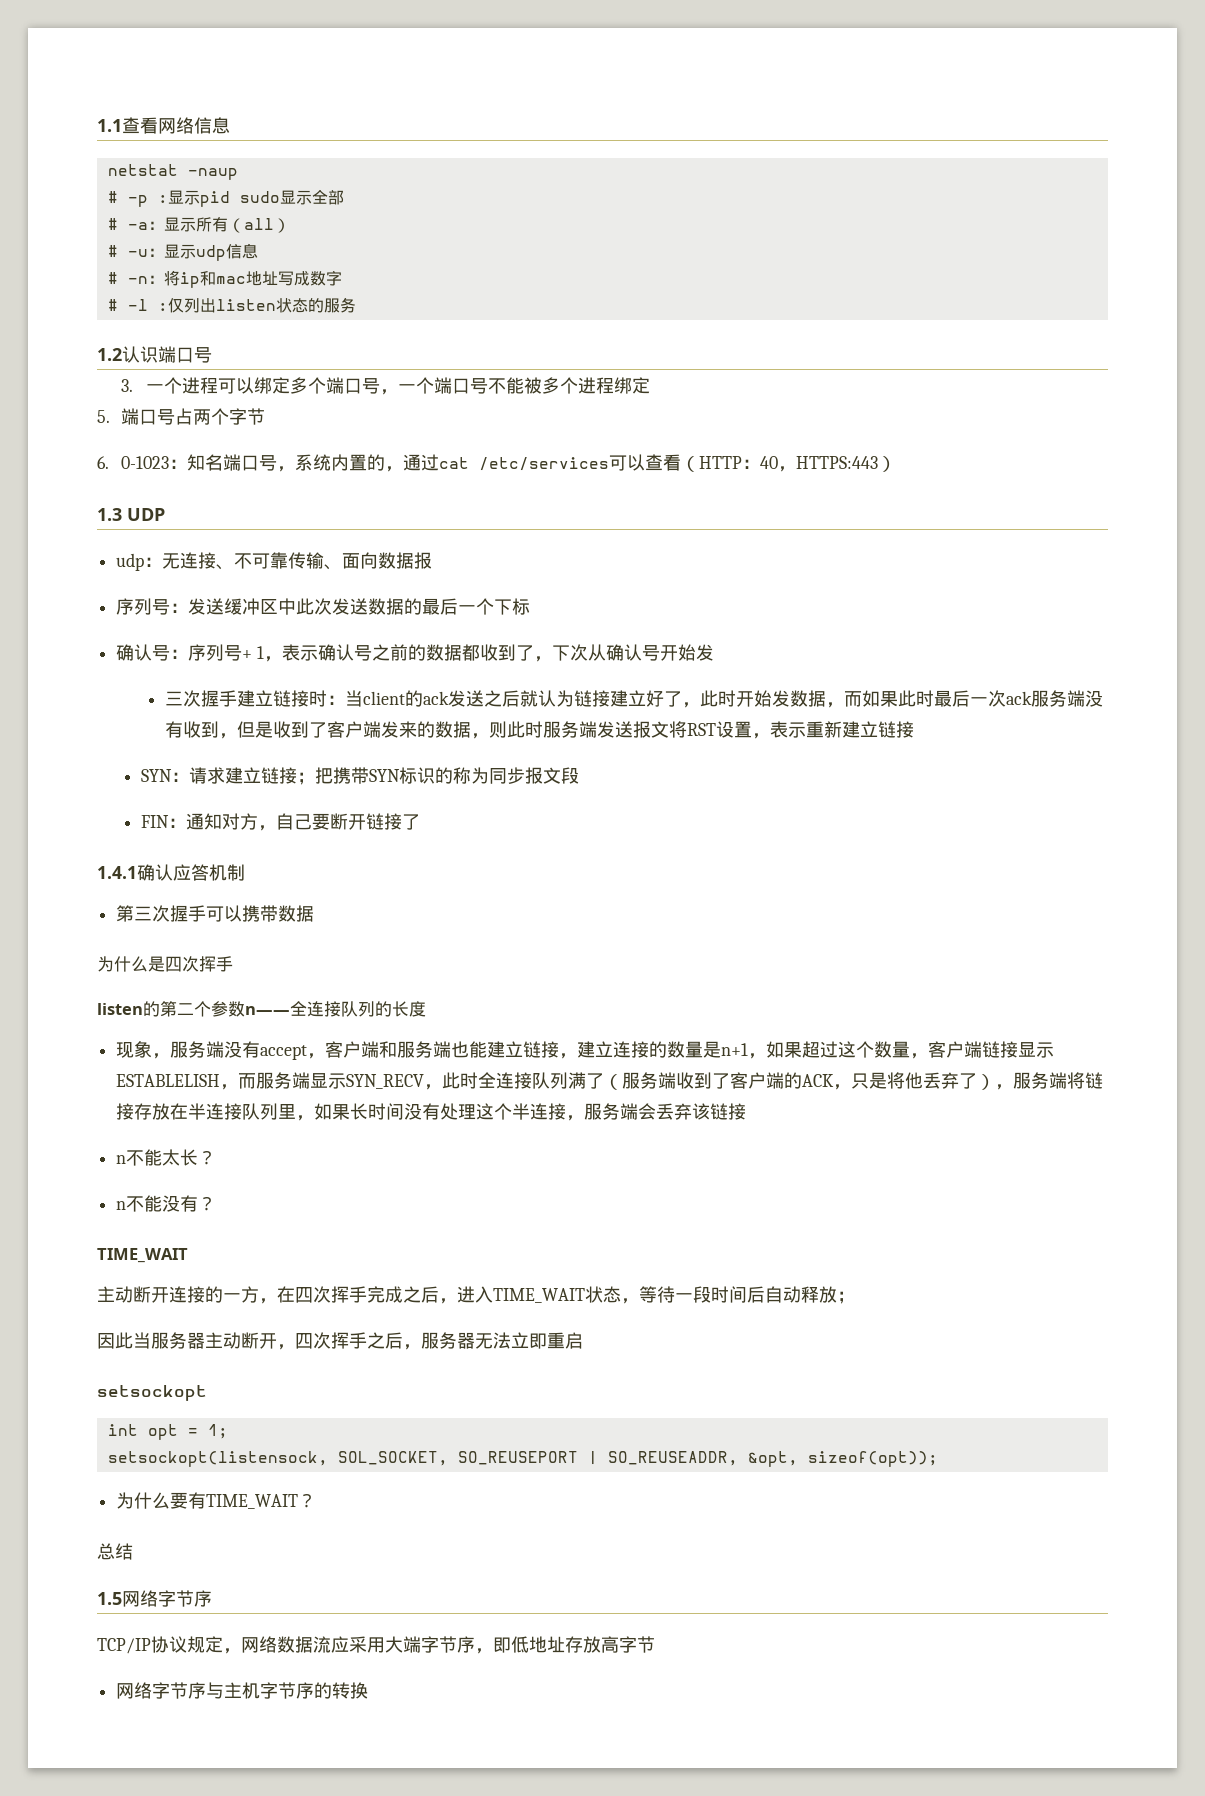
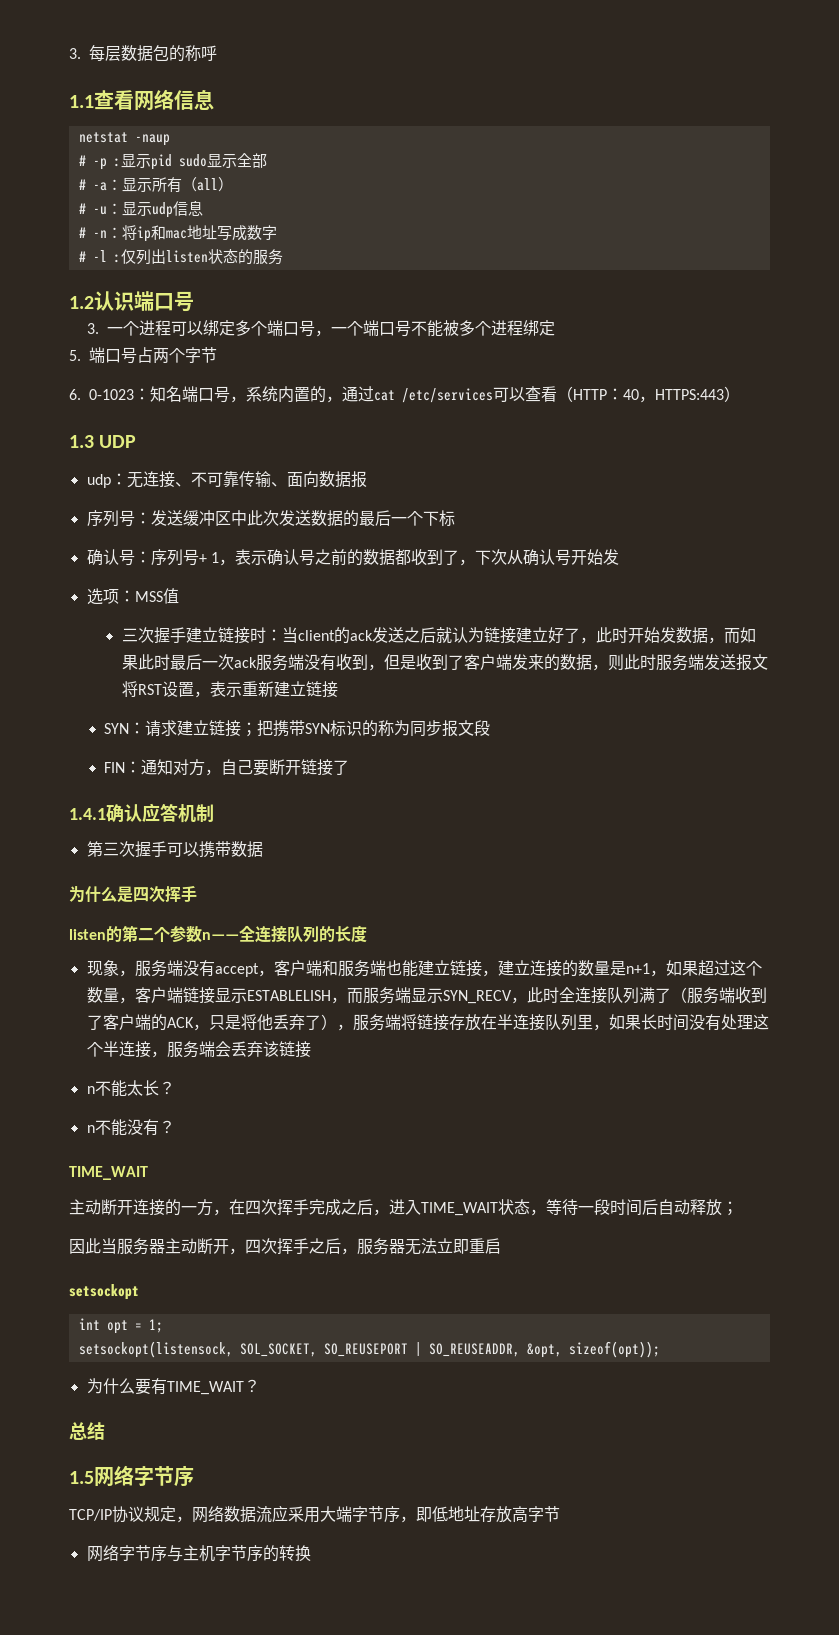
+ 3.每层数据包的称呼
+ 选项：MSS值

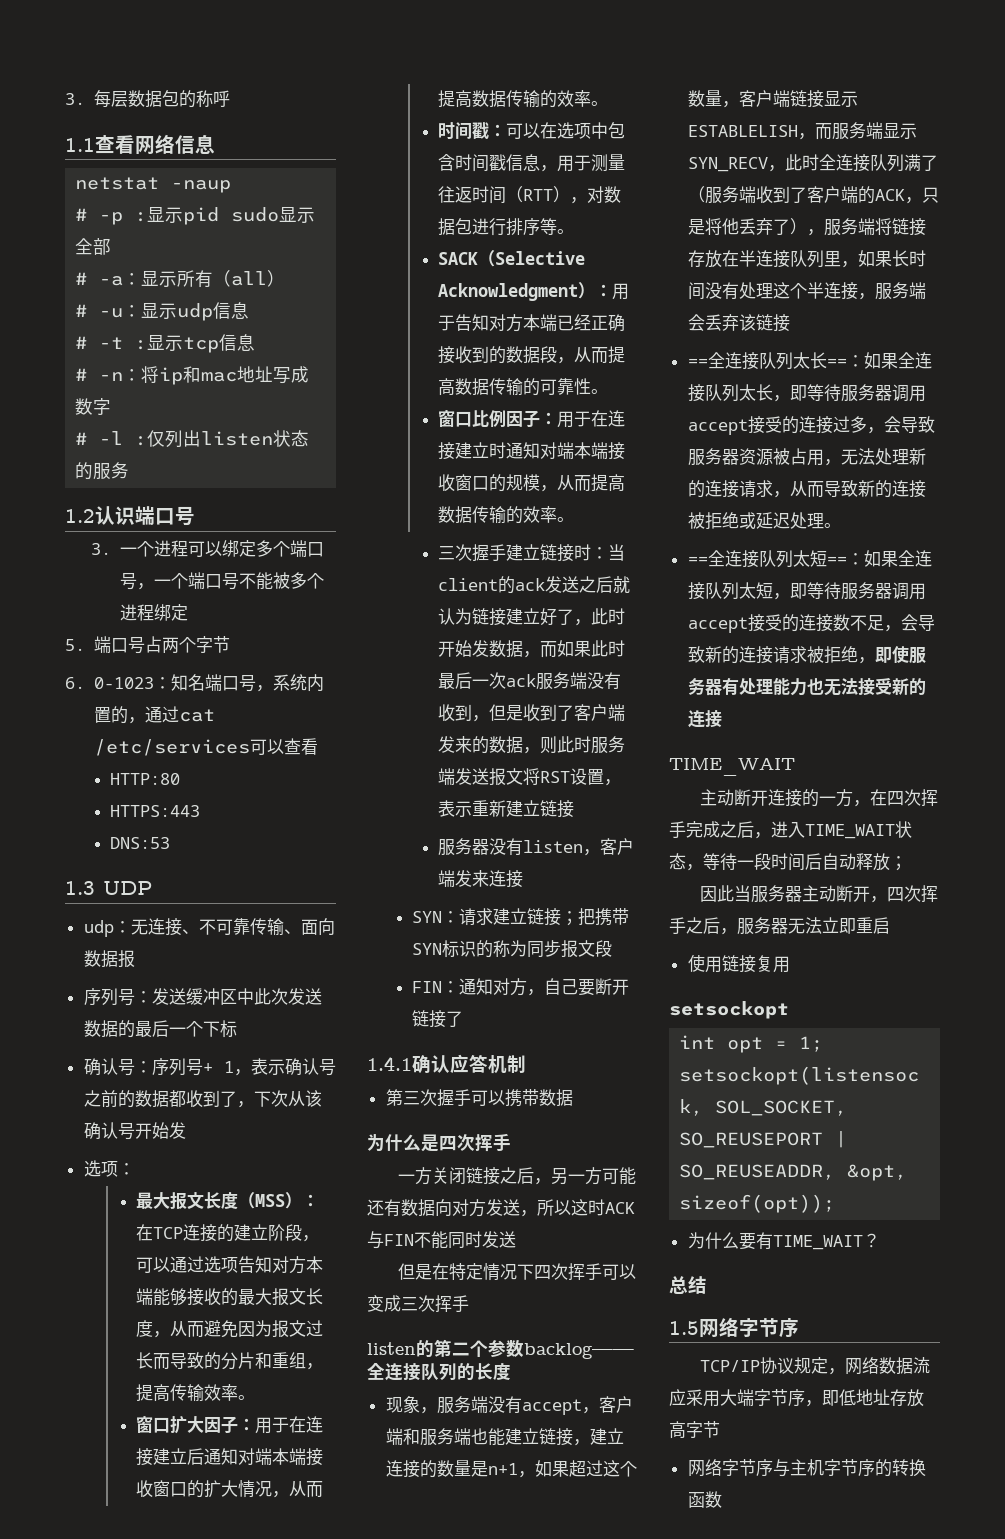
+ # -t :显示tcp信息
- 6. 0-1023：知名端口号，系统内置的，通过cat /etc/services可以查看（HTTP：40，HTTPS:443）
+ 6. 0-1023：知名端口号，系统内置的，通过cat /etc/services可以查看
+ HTTP:80
+ HTTPS:443
+ DNS:53
- 确认号：序列号+ 1，表示确认号之前的数据都收到了，下次从确认号开始发
+ 确认号：序列号+ 1，表示确认号之前的数据都收到了，下次从该确认号开始发
- 选项：MSS值
+ 选项：
+ 最大报文长度（MSS）：在TCP连接的建立阶段，可以通过选项告知对方本端能够接收的最大报文长度，从而避免因为报文过长而导致的分片和重组，提高传输效率。
+ 窗口扩大因子：用于在连接建立后通知对端本端接收窗口的扩大情况，从而提高数据传输的效率。
+ 时间戳：可以在选项中包含时间戳信息，用于测量往返时间（RTT），对数据包进行排序等。
+ SACK（Selective Acknowledgment）：用于告知对方本端已经正确接收到的数据段，从而提高数据传输的可靠性。
+ 窗口比例因子：用于在连接建立时通知对端本端接收窗口的规模，从而提高数据传输的效率。
+ 服务器没有listen，客户端发来连接
+ 一方关闭链接之后，另一方可能还有数据向对方发送，所以这时ACK与FIN不能同时发送
+ 但是在特定情况下四次挥手可以变成三次挥手
- listen的第二个参数n——全连接队列的长度
+ listen的第二个参数backlog——全连接队列的长度
- n不能太长？
- n不能没有？
+ ==全连接队列太长==：如果全连接队列太长，即等待服务器调用accept接受的连接过多，会导致服务器资源被占用，无法处理新的连接请求，从而导致新的连接被拒绝或延迟处理。
+ ==全连接队列太短==：如果全连接队列太短，即等待服务器调用accept接受的连接数不足，会导致新的连接请求被拒绝，即使服务器有处理能力也无法接受新的连接
+ 使用链接复用
- 网络字节序与主机字节序的转换
+ 网络字节序与主机字节序的转换函数

